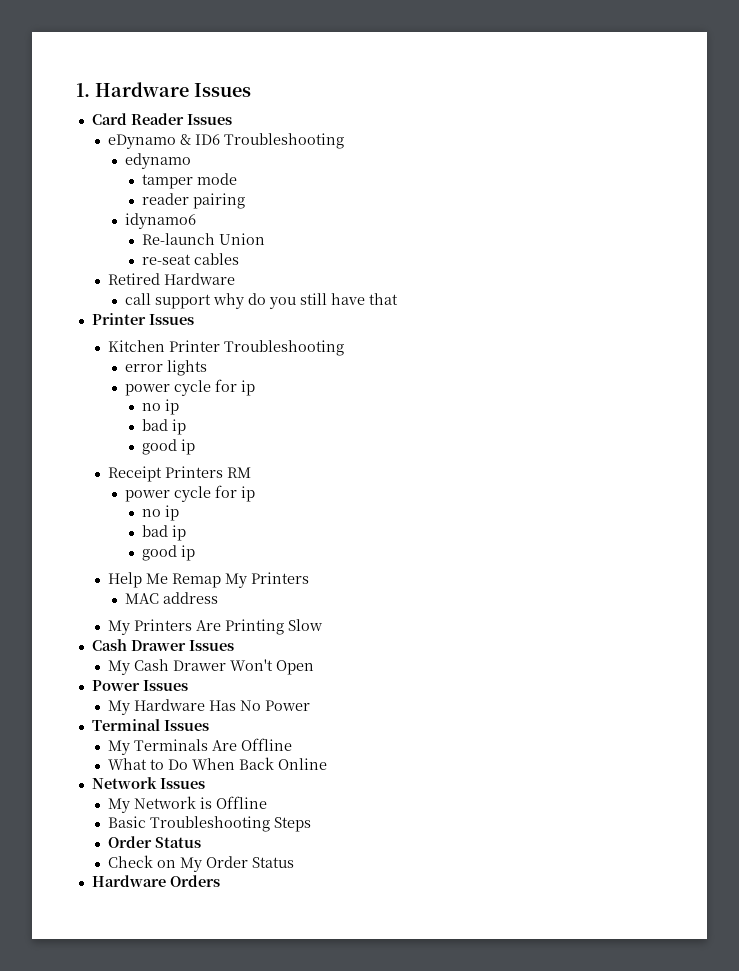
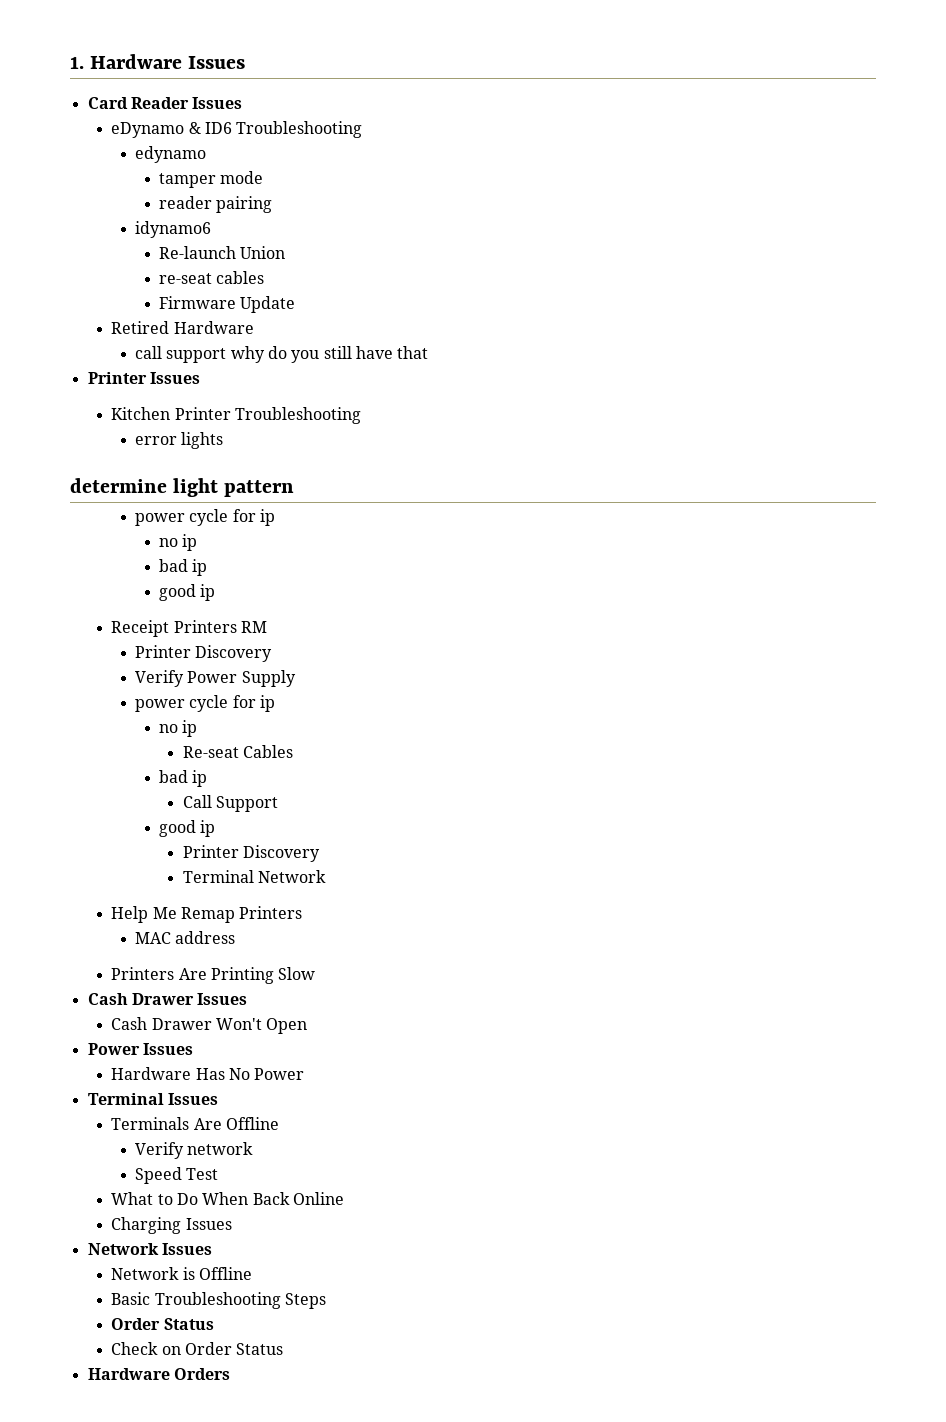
+ Firmware Update
+ determine light pattern
  Receipt Printers RM
+ Printer Discovery
+ Verify Power Supply
  power cycle for ip
  no ip
+ Re-seat Cables
  bad ip
+ Call Support
  good ip
+ Printer Discovery
+ Terminal Network
- Help Me Remap My Printers
+ Help Me Remap Printers
- My Printers Are Printing Slow
+ Printers Are Printing Slow
- My Cash Drawer Won't Open
+ Cash Drawer Won't Open
- My Hardware Has No Power
+ Hardware Has No Power
- My Terminals Are Offline
+ Terminals Are Offline
+ Verify network
+ Speed Test
+ Charging Issues
- My Network is Offline
+ Network is Offline
- Check on My Order Status
+ Check on Order Status

